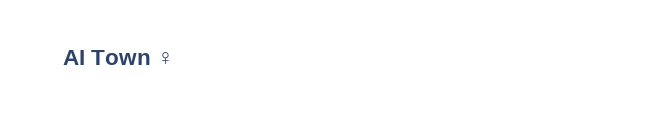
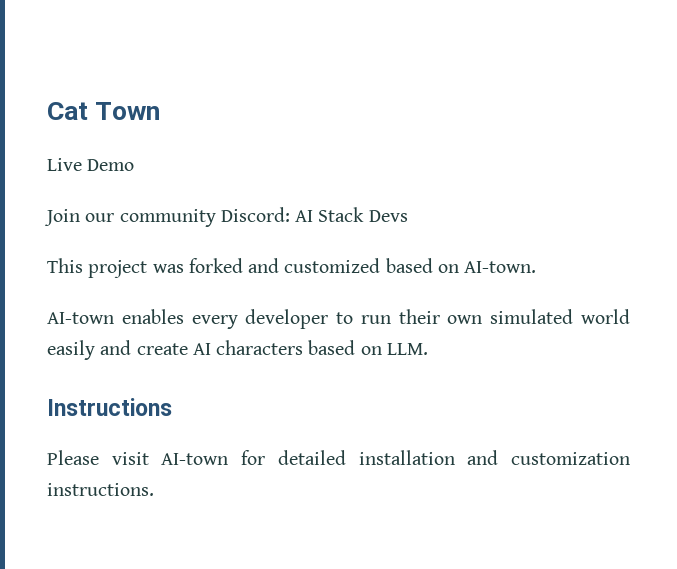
- AI Town ♀
+ Cat Town
+ Live Demo
+ Join our community Discord: AI Stack Devs
+ This project was forked and customized based on AI-town.
+ AI-town enables every developer to run their own simulated world easily and create AI characters based on LLM.
+ Instructions
+ Please visit AI-town for detailed installation and customization instructions.

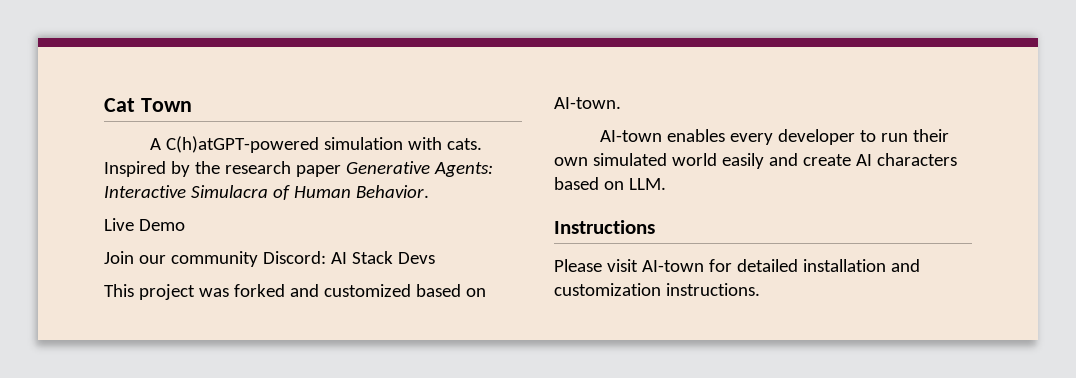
+ A C(h)atGPT-powered simulation with cats. Inspired by the research paper Generative Agents: Interactive Simulacra of Human Behavior.

